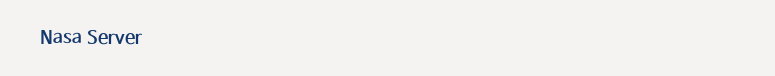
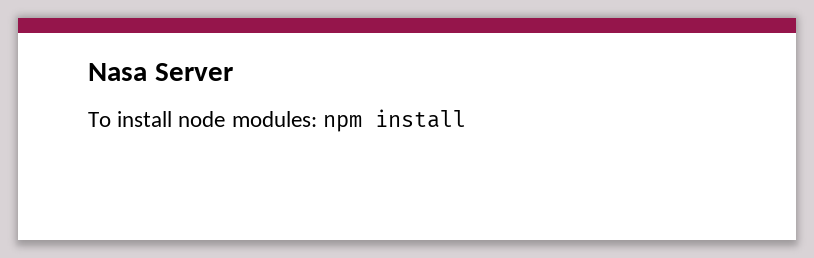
+ To install node modules: npm install

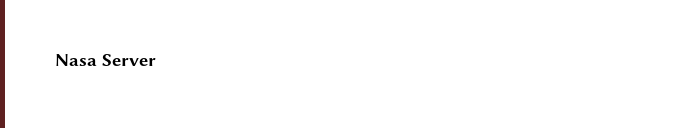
- To install node modules: npm install

